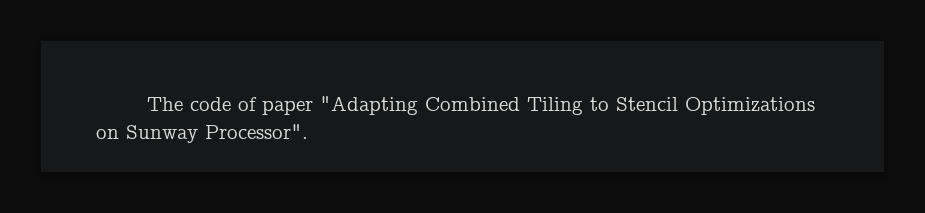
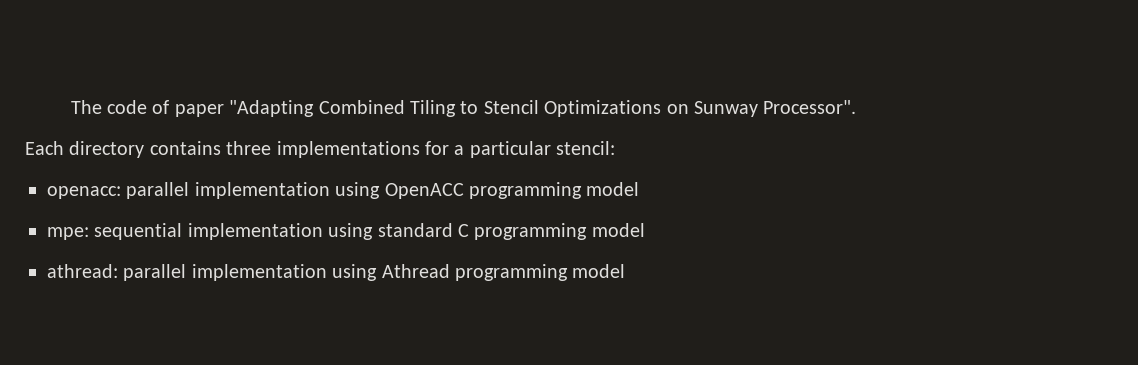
+ Each directory contains three implementations for a particular stencil:
+ openacc: parallel implementation using OpenACC programming model
+ mpe: sequential implementation using standard C programming model
+ athread: parallel implementation using Athread programming model

